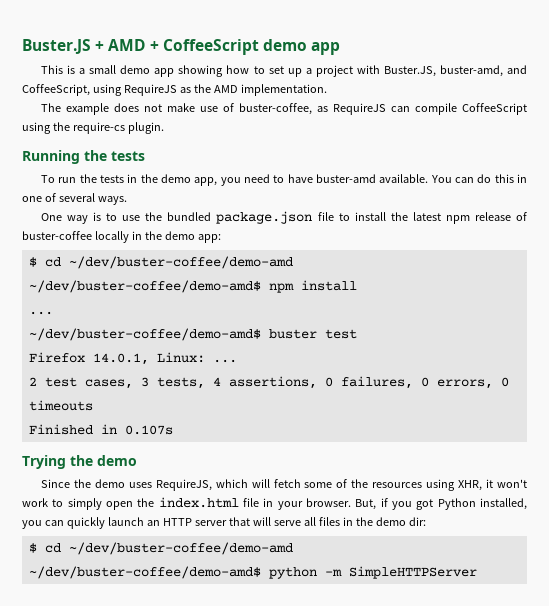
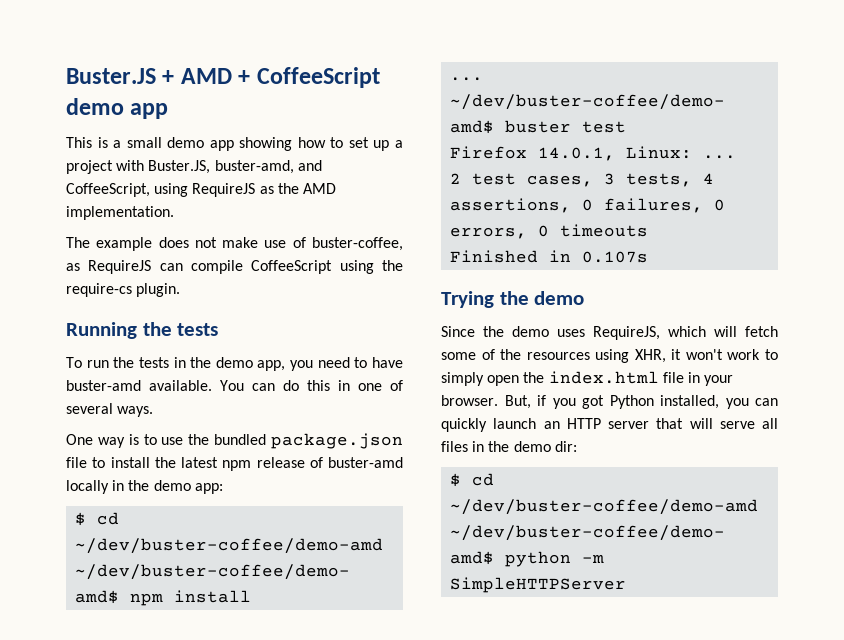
- One way is to use the bundled package.json file to install the latest npm release of buster-coffee locally in the demo app:
+ One way is to use the bundled package.json file to install the latest npm release of buster-amd locally in the demo app:

